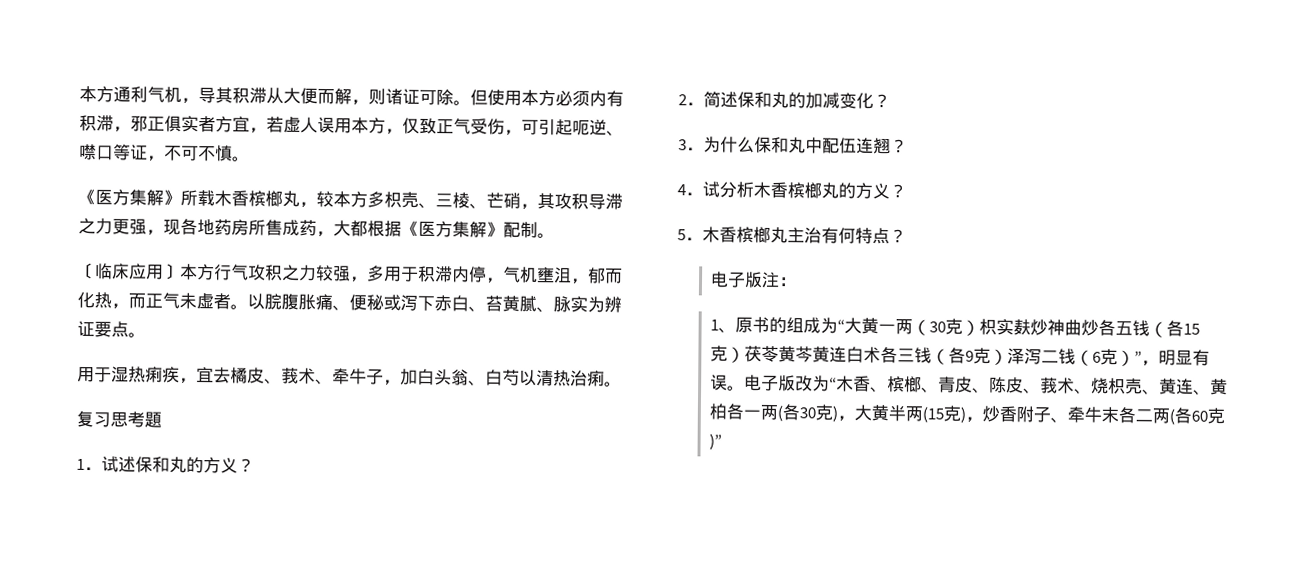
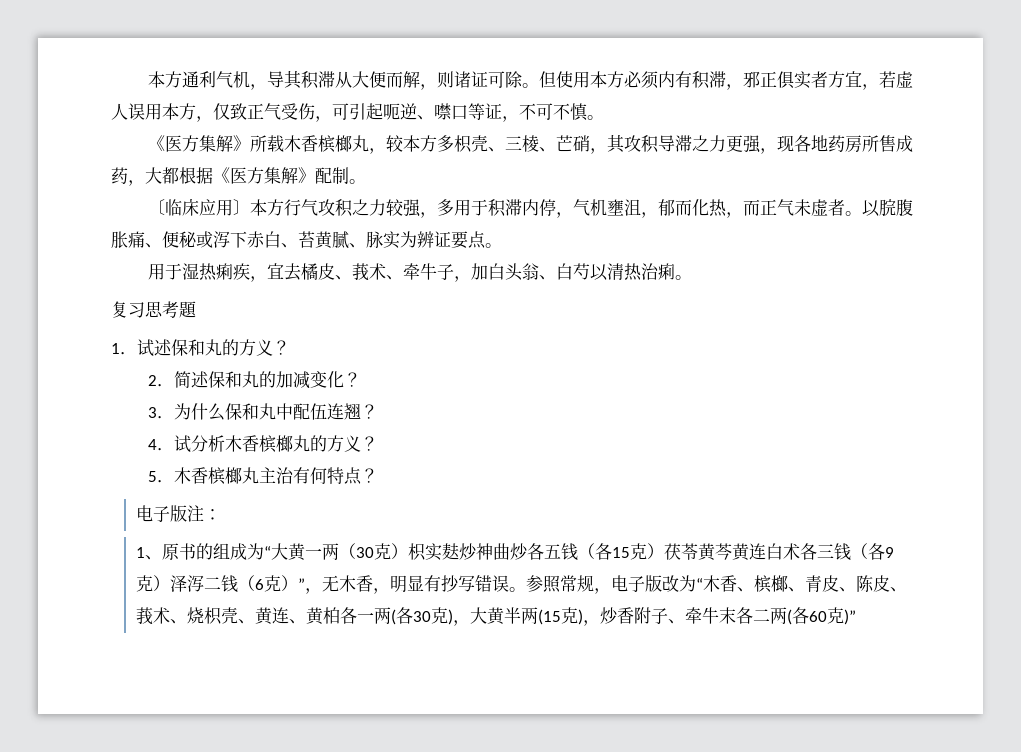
- 1、原书的组成为“大黄一两（30克）枳实麸炒神曲炒各五钱（各15克）茯苓黄芩黄连白术各三钱（各9克）泽泻二钱（6克）”，明显有误。电子版改为“木香、槟榔、青皮、陈皮、莪术、烧枳壳、黄连、黄柏各一两(各30克)，大黄半两(15克)，炒香附子、牵牛末各二两(各60克)”
+ 1、原书的组成为“大黄一两（30克）枳实麸炒神曲炒各五钱（各15克）茯苓黄芩黄连白术各三钱（各9克）泽泻二钱（6克）”，无木香，明显有抄写错误。参照常规，电子版改为“木香、槟榔、青皮、陈皮、莪术、烧枳壳、黄连、黄柏各一两(各30克)，大黄半两(15克)，炒香附子、牵牛末各二两(各60克)”

